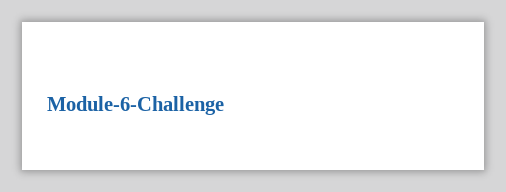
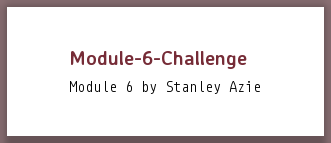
+ Module 6 by Stanley Azie

